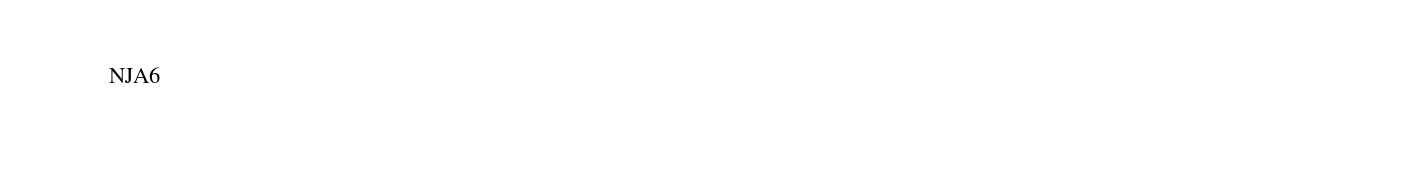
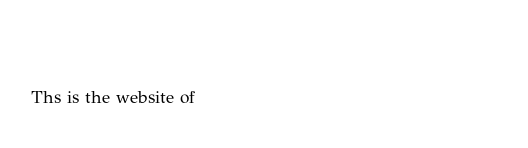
- NJA6
+ Ths is the website of

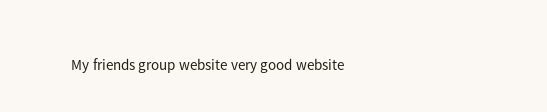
- Ths is the website of
+ My friends group website very good website

